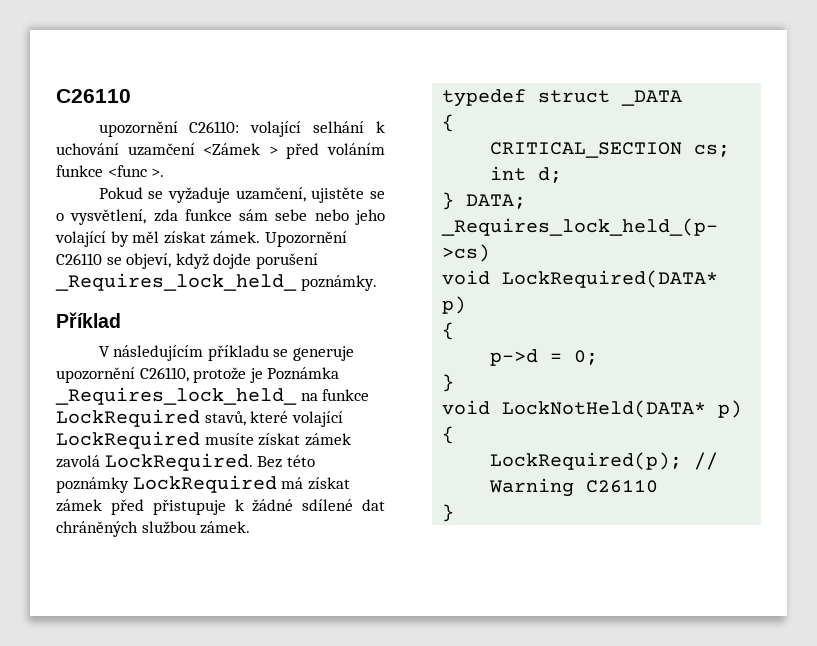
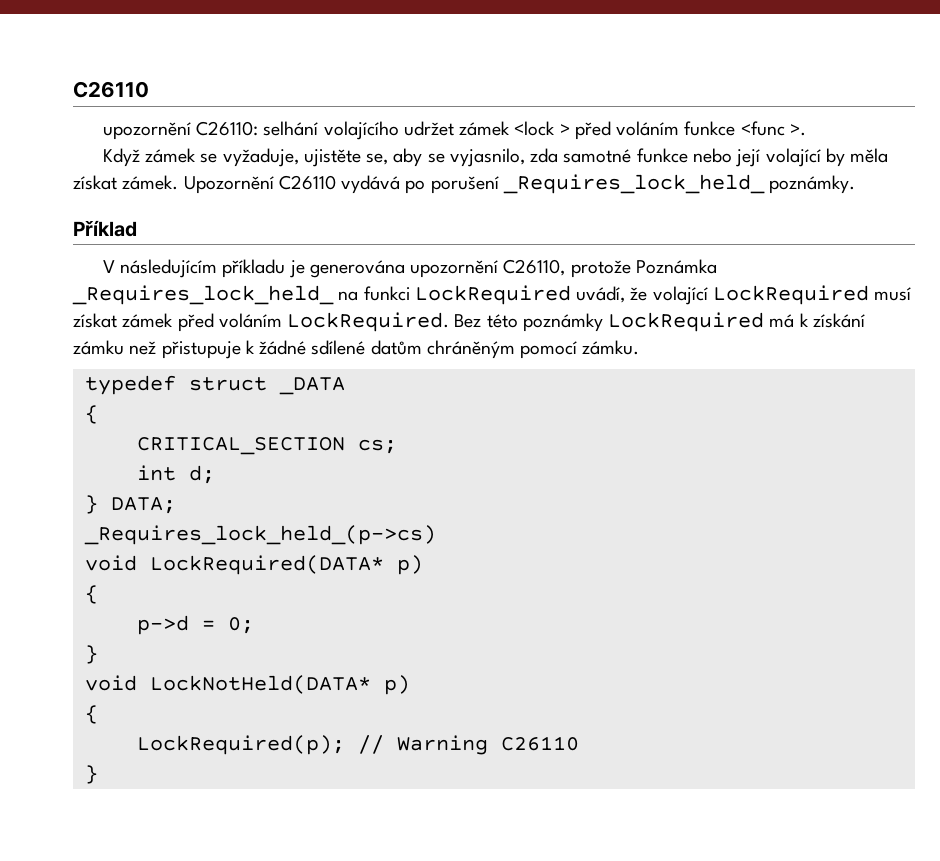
- upozornění C26110: volající selhání k uchování uzamčení <Zámek > před voláním funkce <func >.
+ upozornění C26110: selhání volajícího udržet zámek <lock > před voláním funkce <func >.
- Pokud se vyžaduje uzamčení, ujistěte se o vysvětlení, zda funkce sám sebe nebo jeho volající by měl získat zámek.
+ Když zámek se vyžaduje, ujistěte se, aby se vyjasnilo, zda samotné funkce nebo její volající by měla získat zámek.
- Upozornění C26110 se objeví, když dojde porušení _Requires_lock_held_ poznámky.
+ Upozornění C26110 vydává po porušení _Requires_lock_held_ poznámky.
- V následujícím příkladu se generuje upozornění C26110, protože je Poznámka _Requires_lock_held_ na funkce LockRequired stavů, které volající LockRequired musíte získat zámek zavolá LockRequired.
+ V následujícím příkladu je generována upozornění C26110, protože Poznámka _Requires_lock_held_ na funkci LockRequired uvádí, že volající LockRequired musí získat zámek před voláním LockRequired.
- Bez této poznámky LockRequired má získat zámek před přistupuje k žádné sdílené dat chráněných službou zámek.
+ Bez této poznámky LockRequired má k získání zámku než přistupuje k žádné sdílené datům chráněným pomocí zámku.

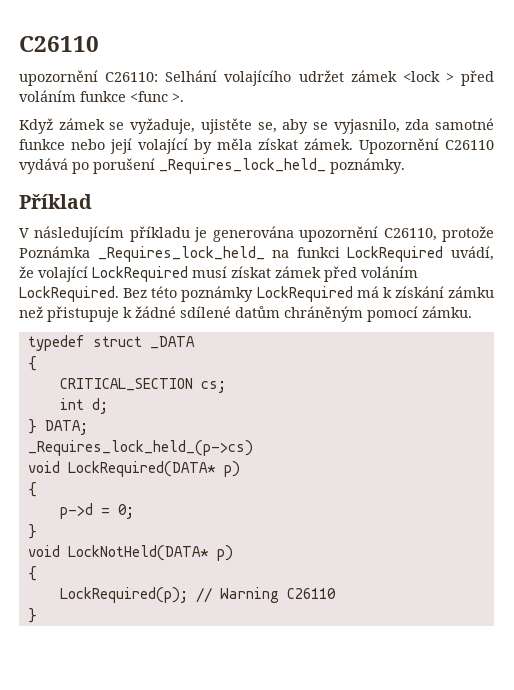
- upozornění C26110: selhání volajícího udržet zámek <lock > před voláním funkce <func >.
+ upozornění C26110: Selhání volajícího udržet zámek <lock > před voláním funkce <func >.

